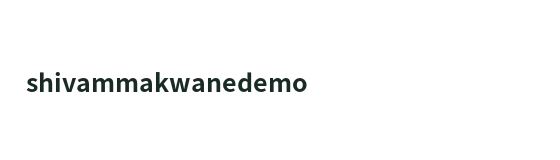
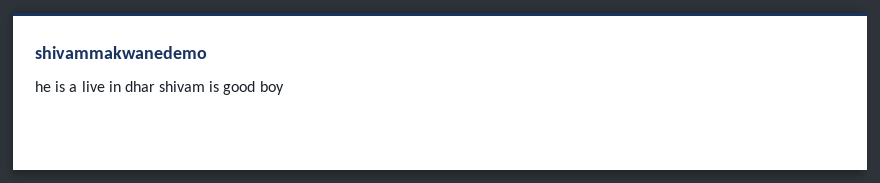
+ he is a live in dhar shivam is good boy

